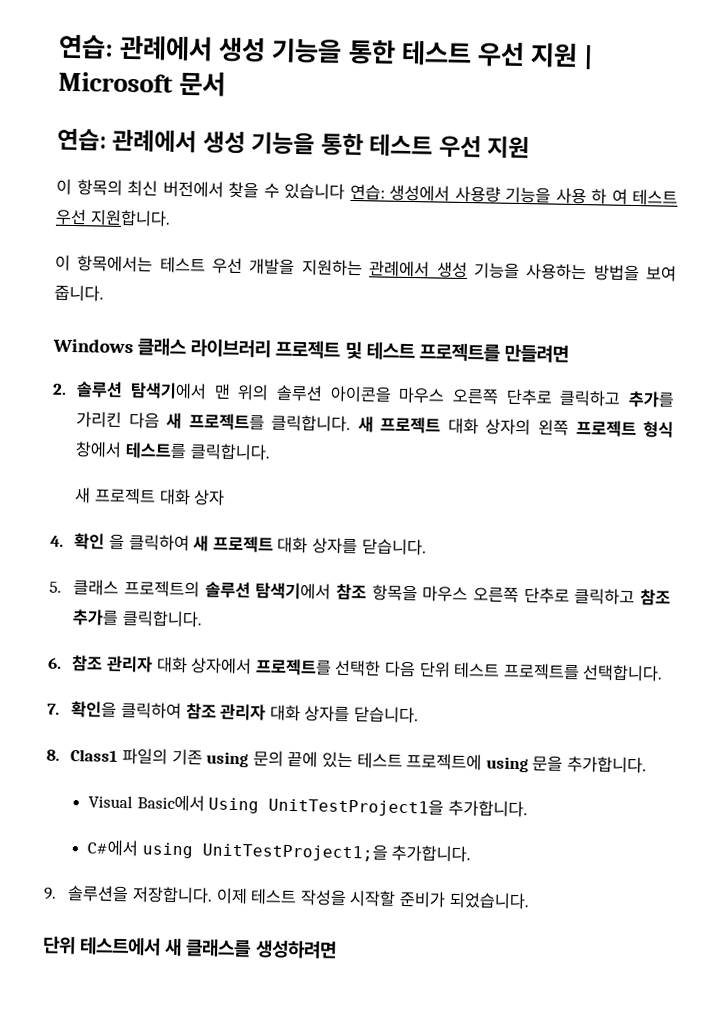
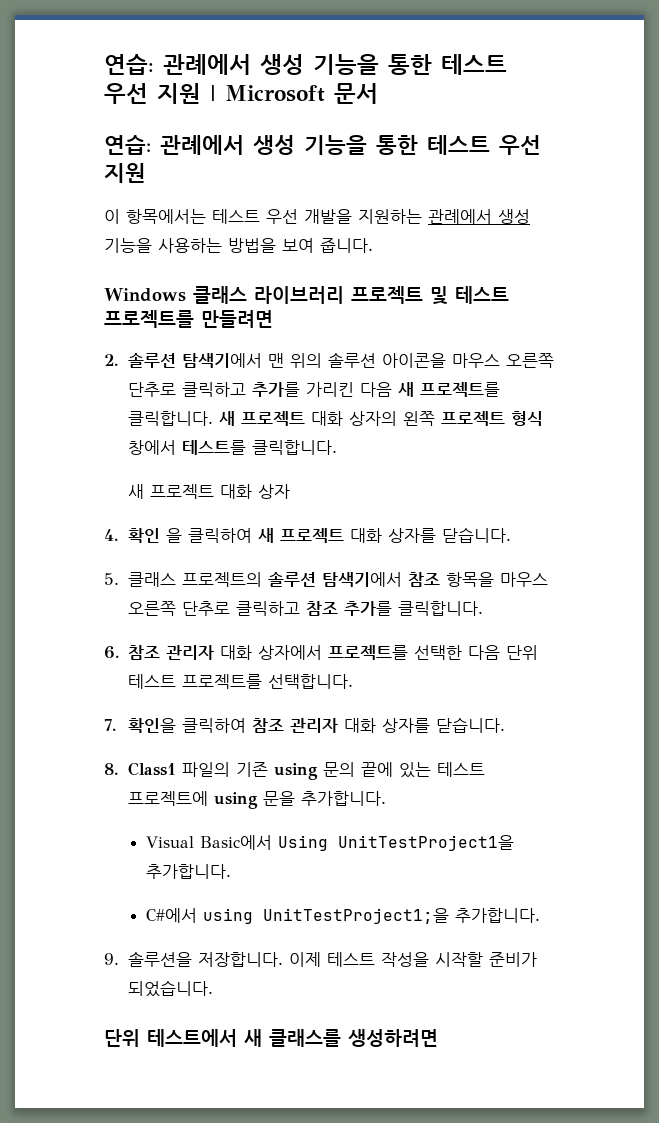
- 이 항목의 최신 버전에서 찾을 수 있습니다 연습: 생성에서 사용량 기능을 사용 하 여 테스트 우선 지원합니다.

